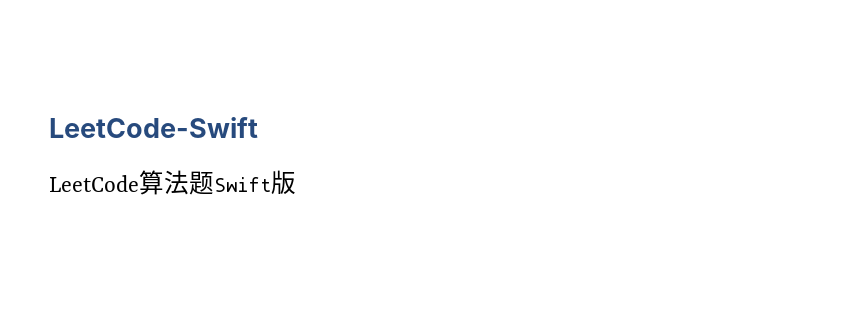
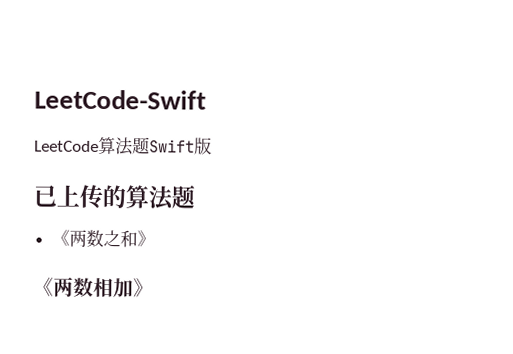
+ 已上传的算法题
+ 《两数之和》
+ 《两数相加》

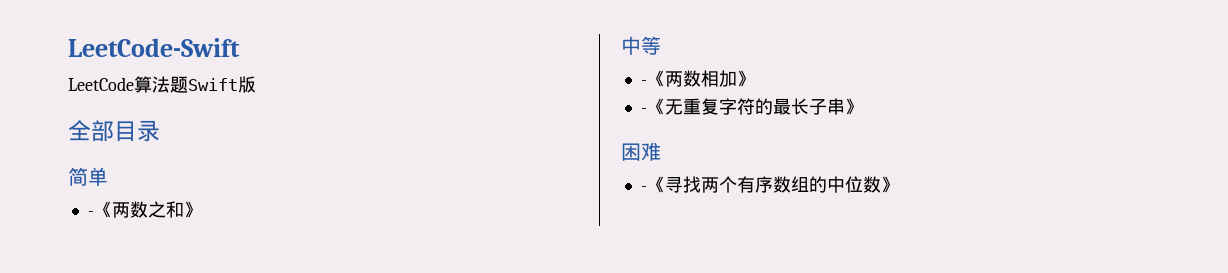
- 已上传的算法题
- 《两数之和》
+ 全部目录
+ 简单
+ -《两数之和》
- 《两数相加》
+ 中等
+ -《两数相加》
+ -《无重复字符的最长子串》
+ 困难
+ -《寻找两个有序数组的中位数》

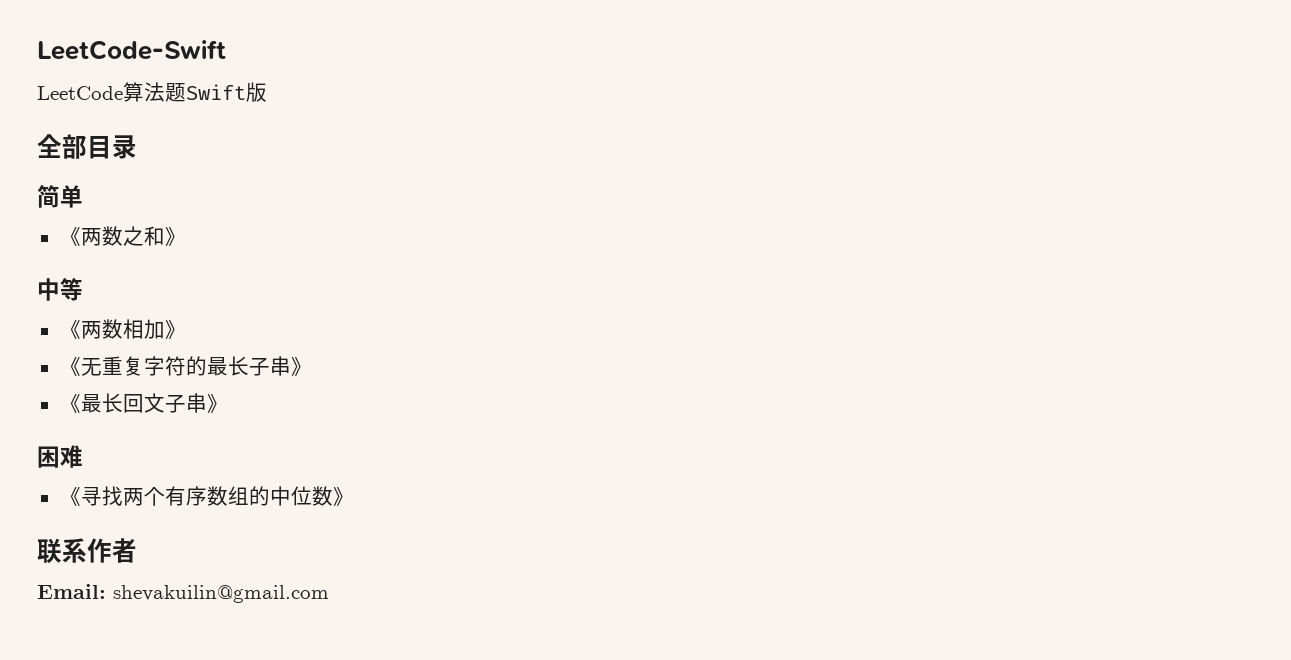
- -《两数之和》
+ 《两数之和》
- -《两数相加》
+ 《两数相加》
- -《无重复字符的最长子串》
+ 《无重复字符的最长子串》
+ 《最长回文子串》
- -《寻找两个有序数组的中位数》
+ 《寻找两个有序数组的中位数》
+ 联系作者
+ Email: shevakuilin@gmail.com

